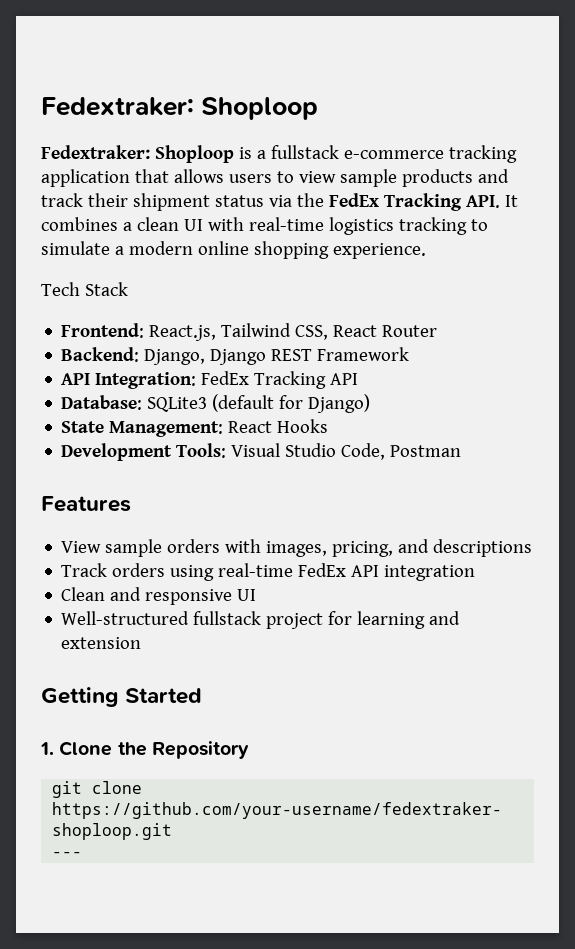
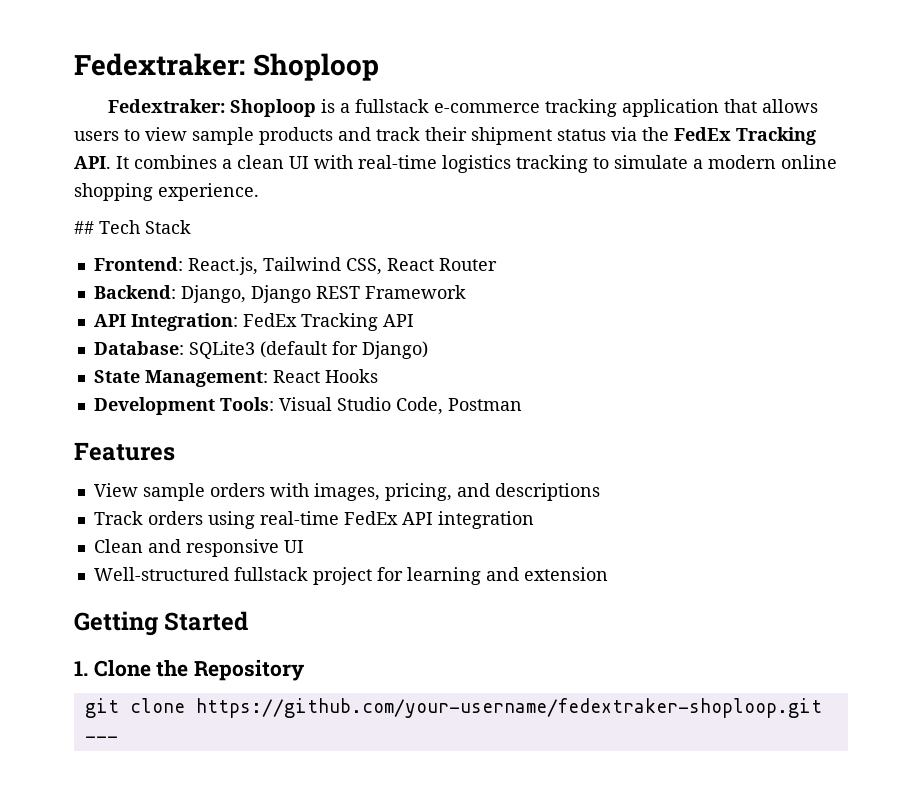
- Tech Stack
+ ## Tech Stack

